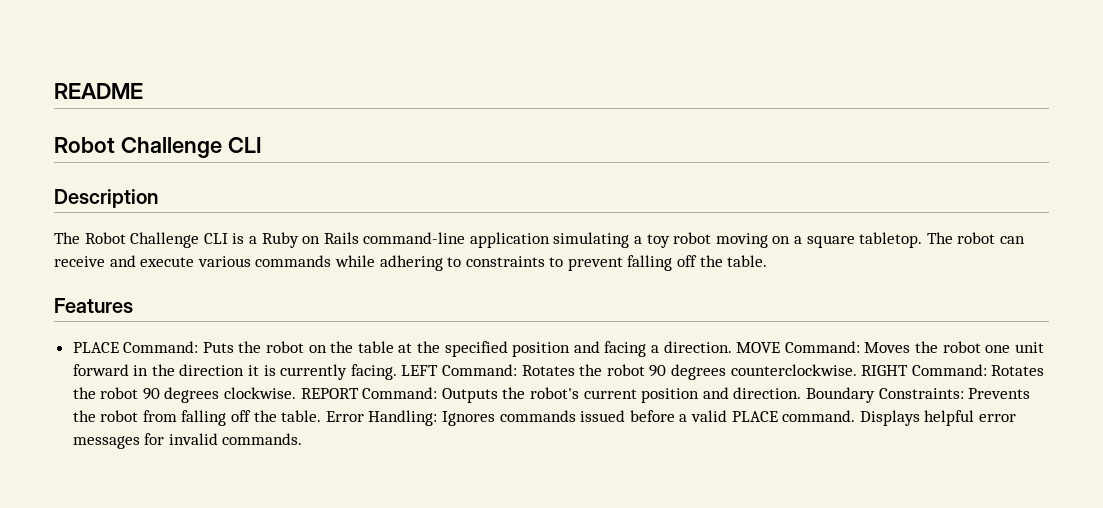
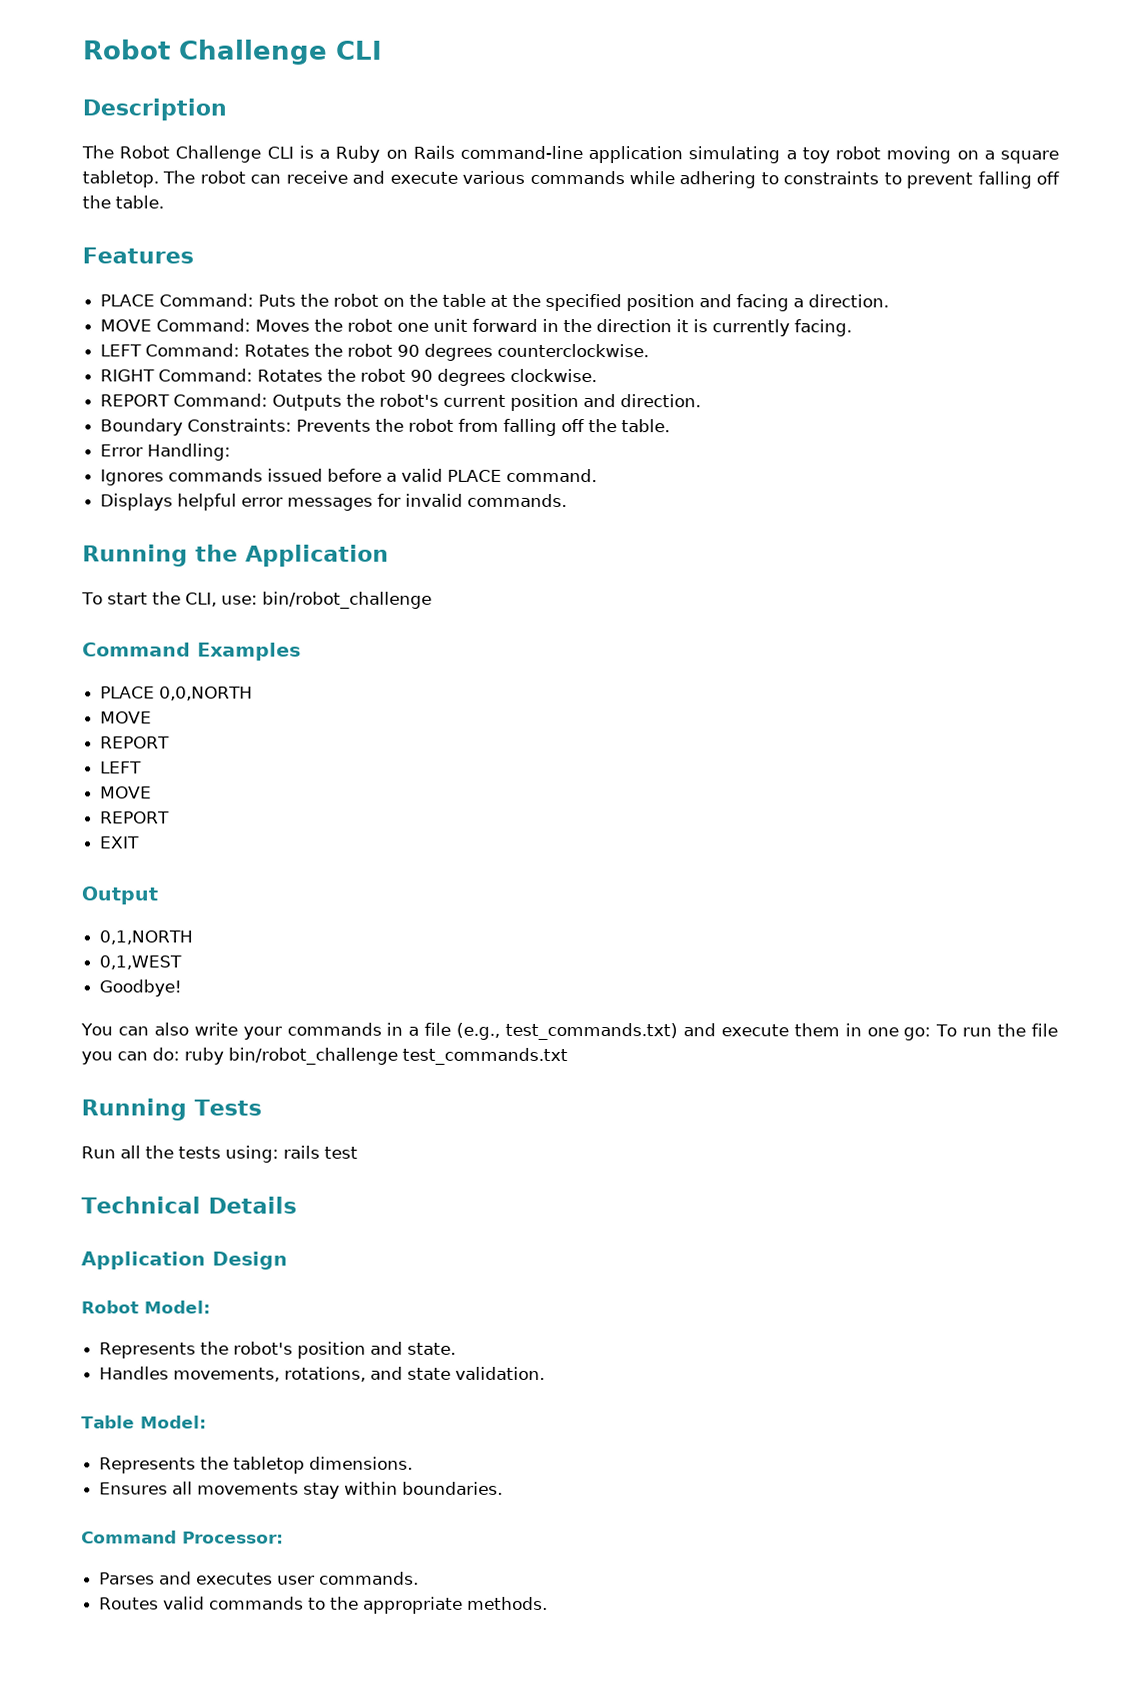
- README
- Puts the robot on the table at the specified position and facing a direction. MOVE Command:
+ Puts the robot on the table at the specified position and facing a direction.
+ MOVE Command:
- Moves the robot one unit forward in the direction it is currently facing. LEFT Command:
+ Moves the robot one unit forward in the direction it is currently facing.
+ LEFT Command:
- Rotates the robot 90 degrees counterclockwise. RIGHT Command:
+ Rotates the robot 90 degrees counterclockwise.
+ RIGHT Command:
- Rotates the robot 90 degrees clockwise. REPORT Command:
+ Rotates the robot 90 degrees clockwise.
+ REPORT Command:
- Outputs the robot's current position and direction. Boundary Constraints:
+ Outputs the robot's current position and direction.
+ Boundary Constraints:
- Prevents the robot from falling off the table. Error Handling: Ignores commands issued before a valid PLACE command. Displays helpful error messages for invalid commands.
+ Prevents the robot from falling off the table.
+ Error Handling:
+ Ignores commands issued before a valid PLACE command.
+ Displays helpful error messages for invalid commands.
+ Running the Application
+ To start the CLI, use: bin/robot_challenge
+ Command Examples
+ PLACE 0,0,NORTH
+ MOVE
+ REPORT
+ LEFT
+ MOVE
+ REPORT
+ EXIT
+ Output
+ 0,1,NORTH
+ 0,1,WEST
+ Goodbye!
+ You can also write your commands in a file (e.g., test_commands.txt) and execute them in one go: To run the file you can do: ruby bin/robot_challenge test_commands.txt
+ Running Tests
+ Run all the tests using: rails test
+ Technical Details
+ Application Design
+ Robot Model:
+ Represents the robot's position and state.
+ Handles movements, rotations, and state validation.
+ Table Model:
+ Represents the tabletop dimensions.
+ Ensures all movements stay within boundaries.
+ Command Processor:
+ Parses and executes user commands.
+ Routes valid commands to the appropriate methods.

